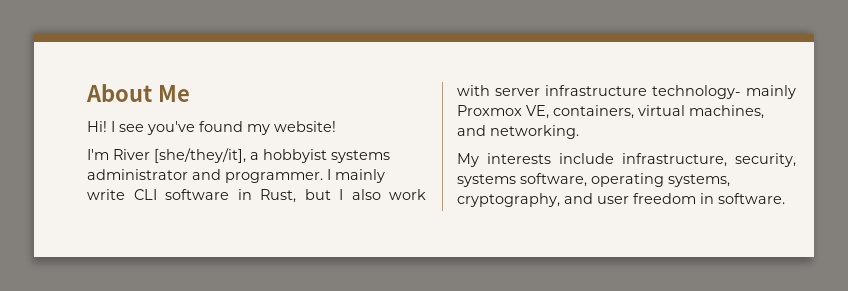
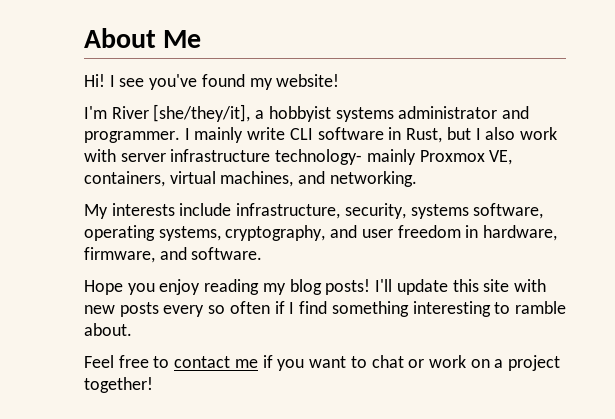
- My interests include infrastructure, security, systems software, operating systems, cryptography, and user freedom in software.
+ My interests include infrastructure, security, systems software, operating systems, cryptography, and user freedom in hardware, firmware, and software.
+ Hope you enjoy reading my blog posts! I'll update this site with new posts every so often if I find something interesting to ramble about.
+ Feel free to contact me if you want to chat or work on a project together!

